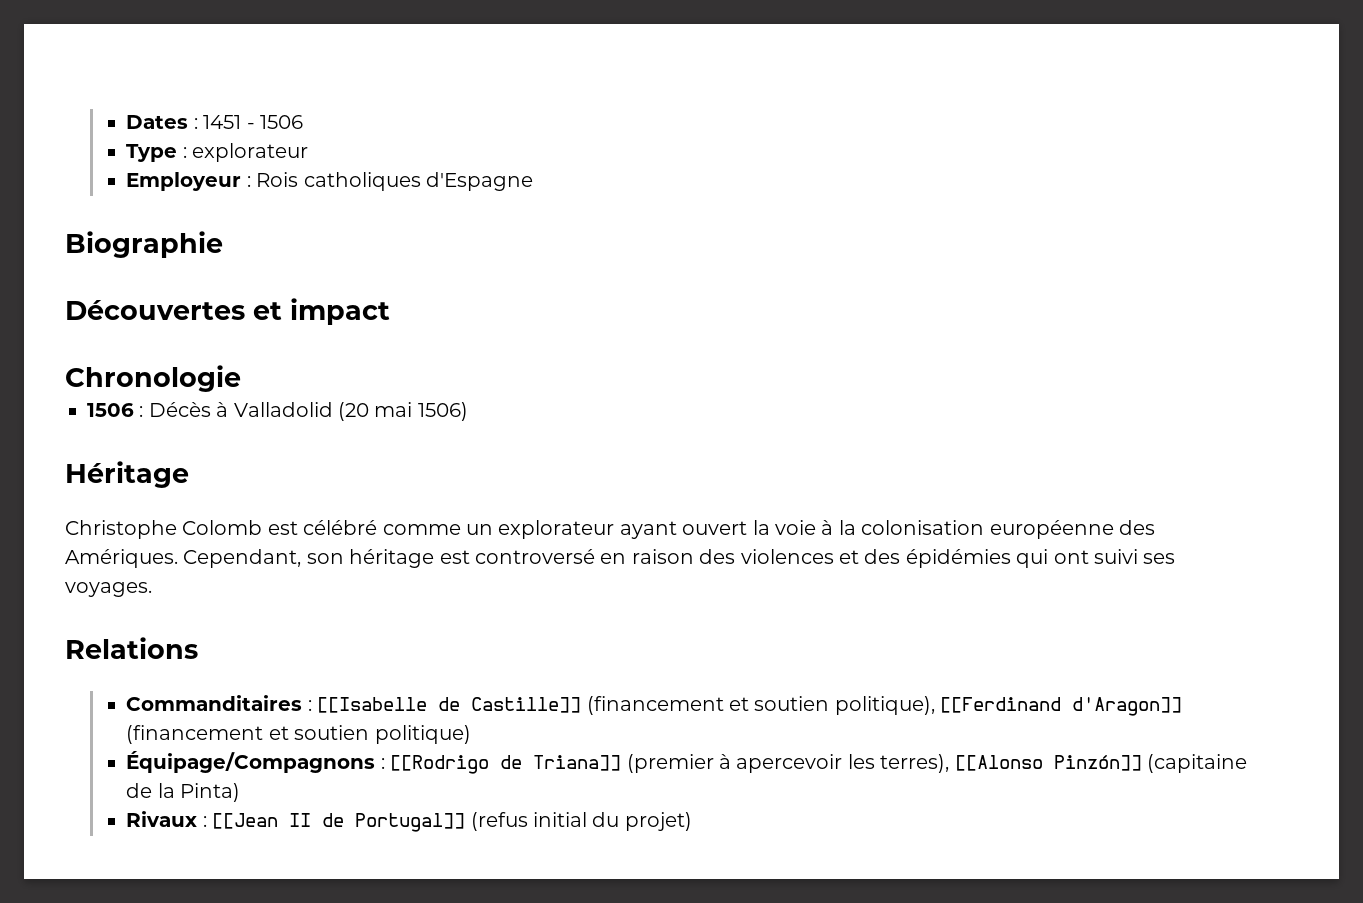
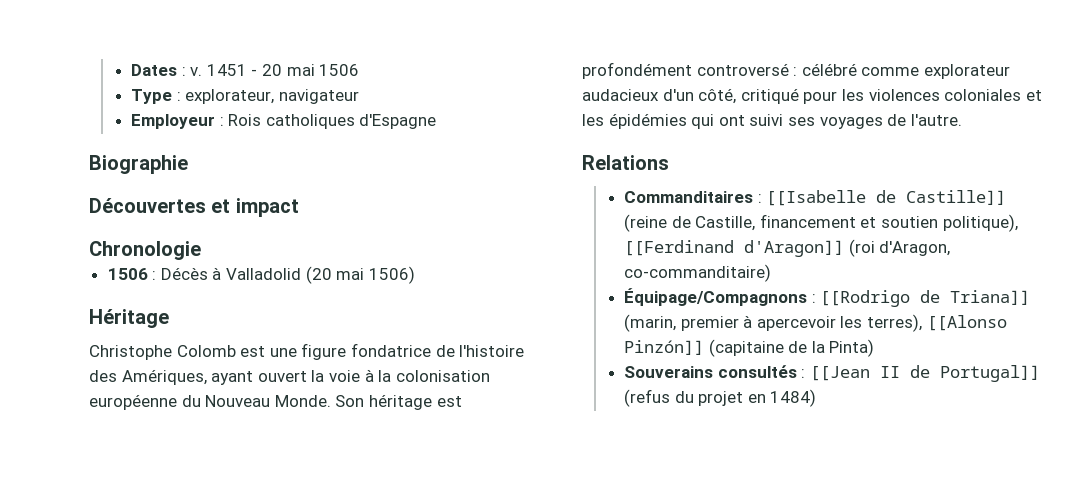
- Dates : 1451 - 1506
+ Dates : v. 1451 - 20 mai 1506
- Type : explorateur
+ Type : explorateur, navigateur
- Christophe Colomb est célébré comme un explorateur ayant ouvert la voie à la colonisation européenne des Amériques. Cependant, son héritage est controversé en raison des violences et des épidémies qui ont suivi ses voyages.
+ Christophe Colomb est une figure fondatrice de l'histoire des Amériques, ayant ouvert la voie à la colonisation européenne du Nouveau Monde. Son héritage est profondément controversé : célébré comme explorateur audacieux d'un côté, critiqué pour les violences coloniales et les épidémies qui ont suivi ses voyages de l'autre.
- Commanditaires : [[Isabelle de Castille]] (financement et soutien politique), [[Ferdinand d'Aragon]] (financement et soutien politique)
+ Commanditaires : [[Isabelle de Castille]] (reine de Castille, financement et soutien politique), [[Ferdinand d'Aragon]] (roi d'Aragon, co-commanditaire)
- Équipage/Compagnons : [[Rodrigo de Triana]] (premier à apercevoir les terres), [[Alonso Pinzón]] (capitaine de la Pinta)
+ Équipage/Compagnons : [[Rodrigo de Triana]] (marin, premier à apercevoir les terres), [[Alonso Pinzón]] (capitaine de la Pinta)
- Rivaux : [[Jean II de Portugal]] (refus initial du projet)
+ Souverains consultés : [[Jean II de Portugal]] (refus du projet en 1484)

